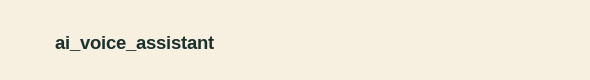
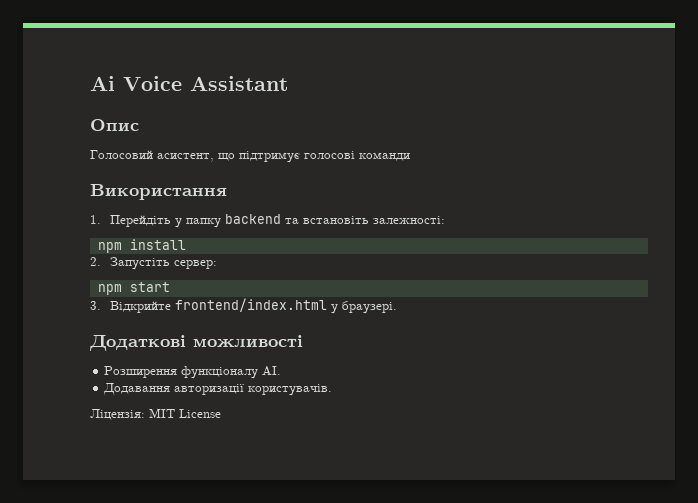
- ai_voice_assistant
+ Ai Voice Assistant
+ Опис
+ Голосовий асистент, що підтримує голосові команди
+ Використання
+ 1. Перейдіть у папку backend та встановіть залежності:
+ npm install
+ 2. Запустіть сервер:
+ npm start
+ 3. Відкрийте frontend/index.html у браузері.
+ Додаткові можливості
+ Розширення функціоналу AI.
+ Додавання авторизації користувачів.
+ Ліцензія: MIT License

